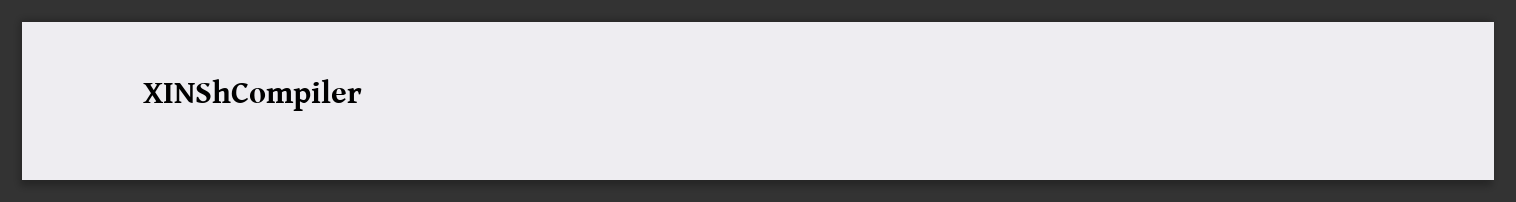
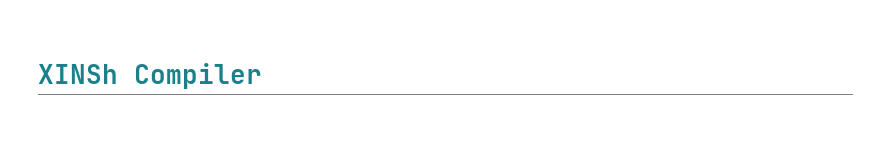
- XINShCompiler
+ XINSh Compiler

